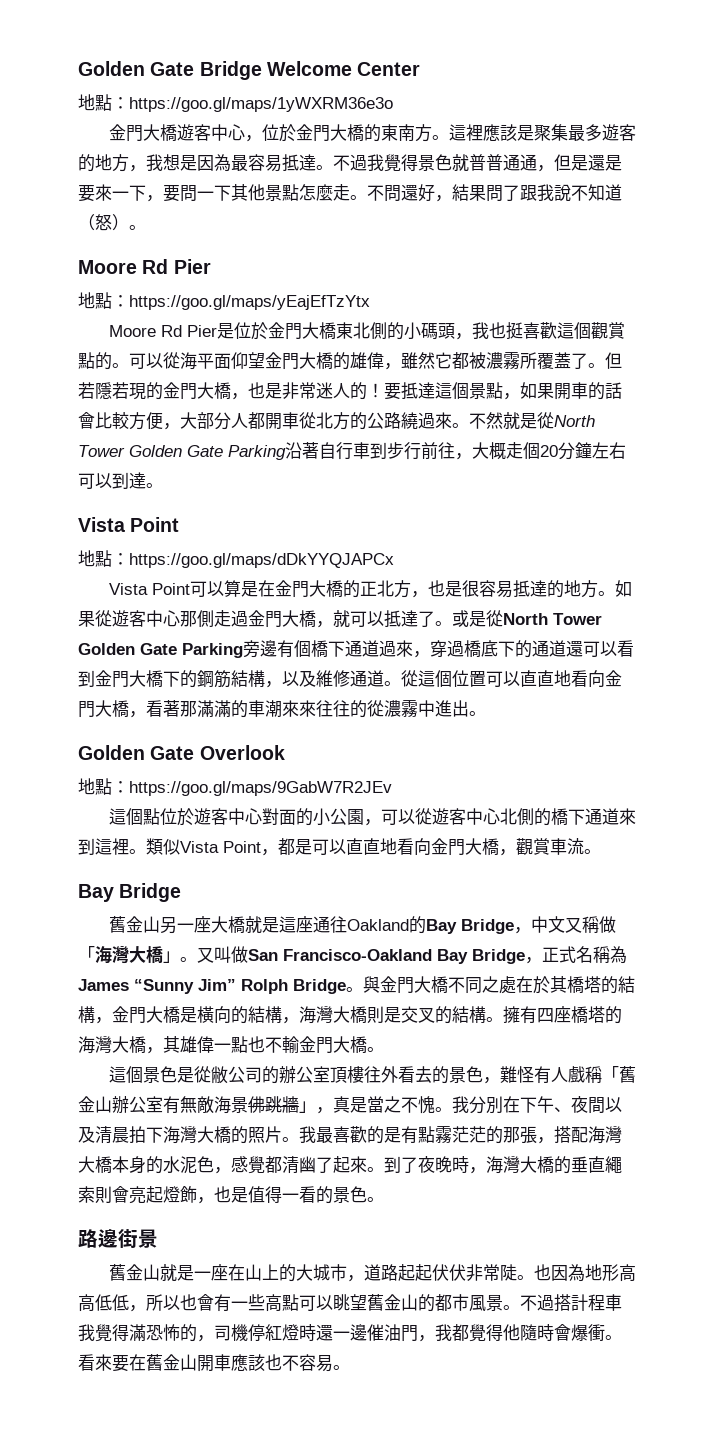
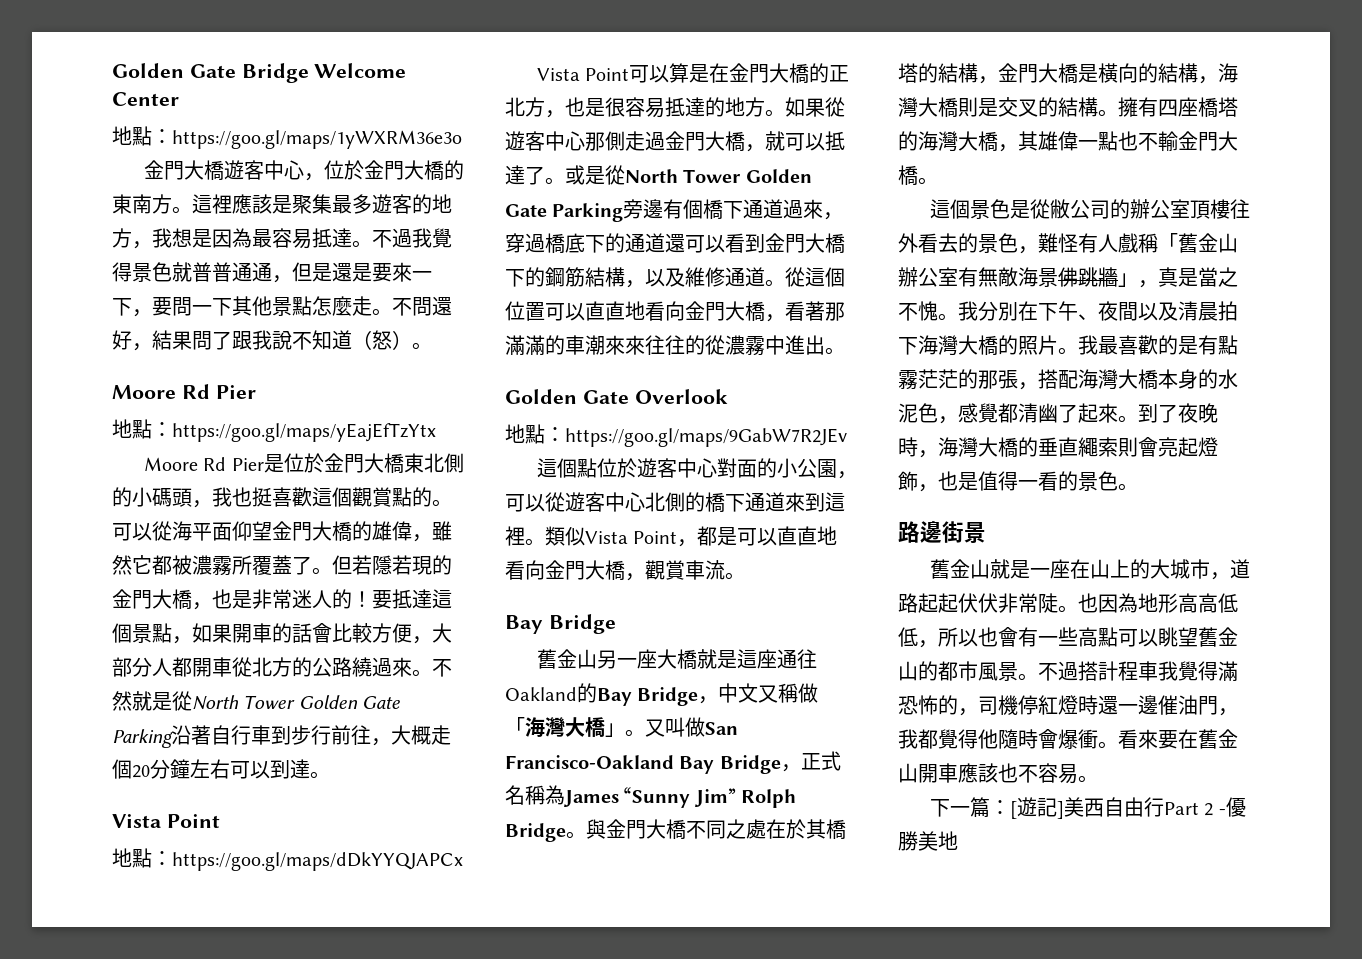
+ 下一篇：[遊記]美西自由行Part 2 -優勝美地

